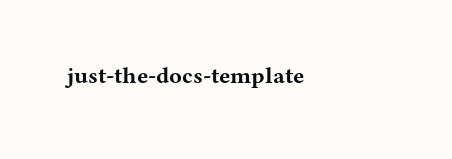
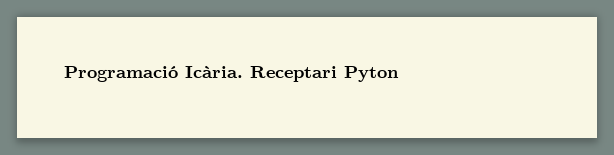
- just-the-docs-template
+ Programació Icària. Receptari Pyton

